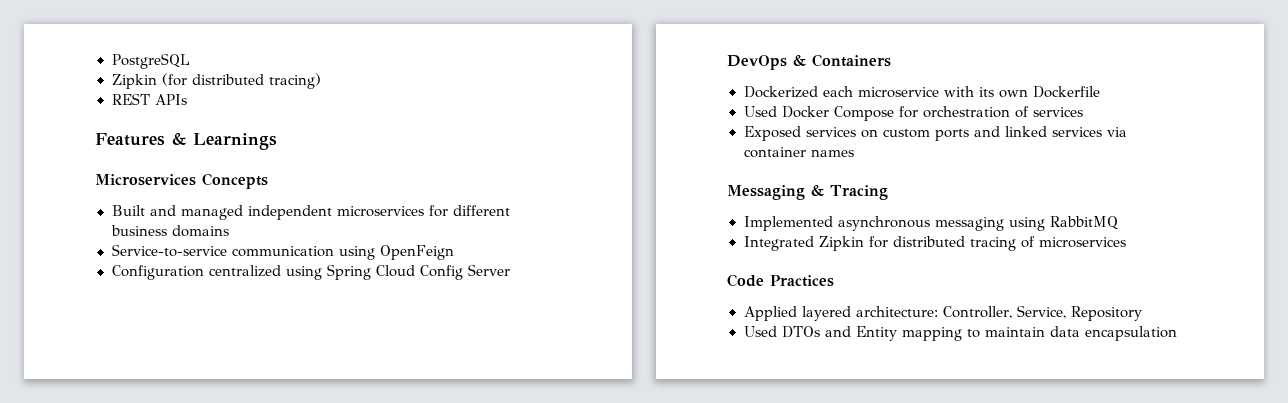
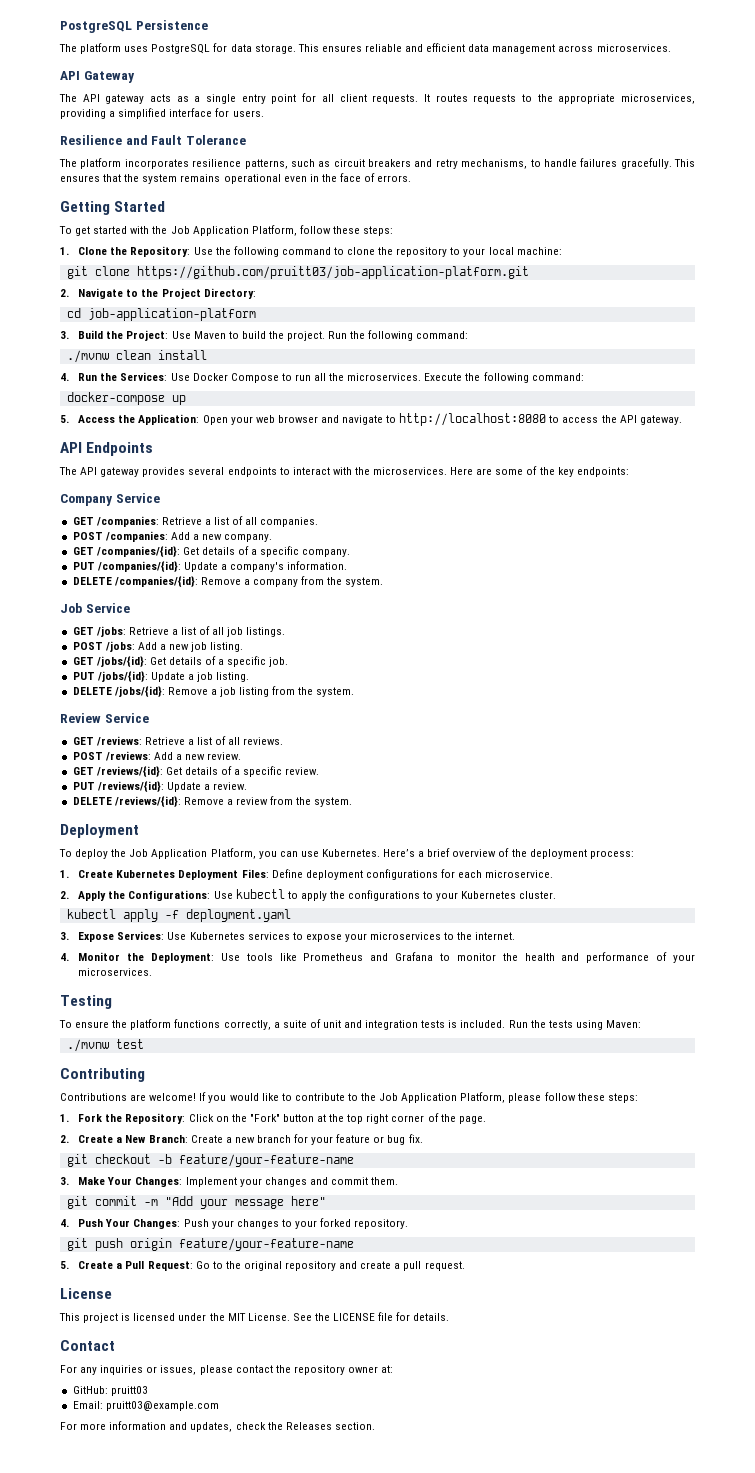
- PostgreSQL
- Zipkin (for distributed tracing)
- REST APIs
- Features & Learnings
- Microservices Concepts
- Built and managed independent microservices for different business domains
- Service-to-service communication using OpenFeign
- Configuration centralized using Spring Cloud Config Server
- DevOps & Containers
- Dockerized each microservice with its own Dockerfile
- Used Docker Compose for orchestration of services
- Exposed services on custom ports and linked services via container names
- Messaging & Tracing
- Implemented asynchronous messaging using RabbitMQ
- Integrated Zipkin for distributed tracing of microservices
- Code Practices
- Applied layered architecture: Controller, Service, Repository
- Used DTOs and Entity mapping to maintain data encapsulation
+ PostgreSQL Persistence
+ The platform uses PostgreSQL for data storage. This ensures reliable and efficient data management across microservices.
+ API Gateway
+ The API gateway acts as a single entry point for all client requests. It routes requests to the appropriate microservices, providing a simplified interface for users.
+ Resilience and Fault Tolerance
+ The platform incorporates resilience patterns, such as circuit breakers and retry mechanisms, to handle failures gracefully. This ensures that the system remains operational even in the face of errors.
+ Getting Started
+ To get started with the Job Application Platform, follow these steps:
+ 1. Clone the Repository: Use the following command to clone the repository to your local machine:
+ git clone https://github.com/pruitt03/job-application-platform.git
+ 2. Navigate to the Project Directory:
+ cd job-application-platform
+ 3. Build the Project: Use Maven to build the project. Run the following command:
+ ./mvnw clean install
+ 4. Run the Services: Use Docker Compose to run all the microservices. Execute the following command:
+ docker-compose up
+ 5. Access the Application: Open your web browser and navigate to http://localhost:8080 to access the API gateway.
+ API Endpoints
+ The API gateway provides several endpoints to interact with the microservices. Here are some of the key endpoints:
+ Company Service
+ GET /companies: Retrieve a list of all companies.
+ POST /companies: Add a new company.
+ GET /companies/{id}: Get details of a specific company.
+ PUT /companies/{id}: Update a company's information.
+ DELETE /companies/{id}: Remove a company from the system.
+ Job Service
+ GET /jobs: Retrieve a list of all job listings.
+ POST /jobs: Add a new job listing.
+ GET /jobs/{id}: Get details of a specific job.
+ PUT /jobs/{id}: Update a job listing.
+ DELETE /jobs/{id}: Remove a job listing from the system.
+ Review Service
+ GET /reviews: Retrieve a list of all reviews.
+ POST /reviews: Add a new review.
+ GET /reviews/{id}: Get details of a specific review.
+ PUT /reviews/{id}: Update a review.
+ DELETE /reviews/{id}: Remove a review from the system.
+ Deployment
+ To deploy the Job Application Platform, you can use Kubernetes. Here’s a brief overview of the deployment process:
+ 1. Create Kubernetes Deployment Files: Define deployment configurations for each microservice.
+ 2. Apply the Configurations: Use kubectl to apply the configurations to your Kubernetes cluster.
+ kubectl apply -f deployment.yaml
+ 3. Expose Services: Use Kubernetes services to expose your microservices to the internet.
+ 4. Monitor the Deployment: Use tools like Prometheus and Grafana to monitor the health and performance of your microservices.
+ Testing
+ To ensure the platform functions correctly, a suite of unit and integration tests is included. Run the tests using Maven:
+ ./mvnw test
+ Contributing
+ Contributions are welcome! If you would like to contribute to the Job Application Platform, please follow these steps:
+ 1. Fork the Repository: Click on the "Fork" button at the top right corner of the page.
+ 2. Create a New Branch: Create a new branch for your feature or bug fix.
+ git checkout -b feature/your-feature-name
+ 3. Make Your Changes: Implement your changes and commit them.
+ git commit -m "Add your message here"
+ 4. Push Your Changes: Push your changes to your forked repository.
+ git push origin feature/your-feature-name
+ 5. Create a Pull Request: Go to the original repository and create a pull request.
+ License
+ This project is licensed under the MIT License. See the LICENSE file for details.
+ Contact
+ For any inquiries or issues, please contact the repository owner at:
+ GitHub: pruitt03
+ Email: pruitt03@example.com
+ For more information and updates, check the Releases section.

